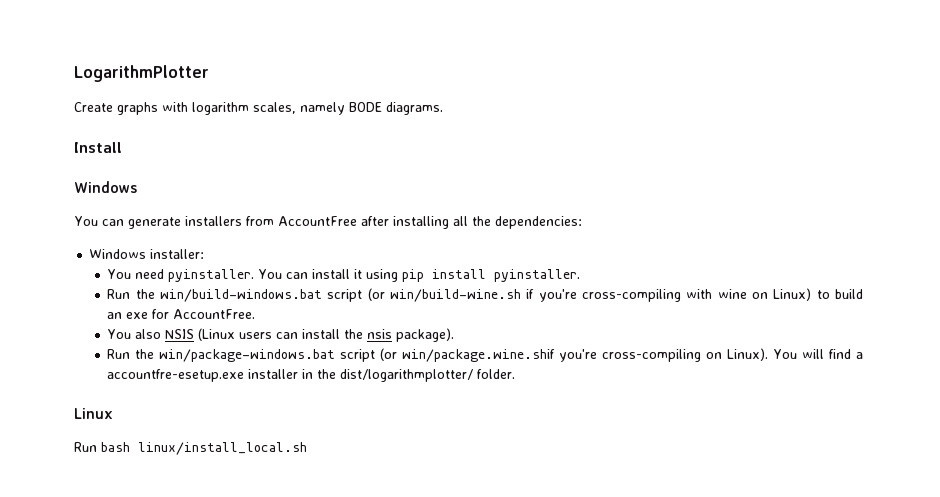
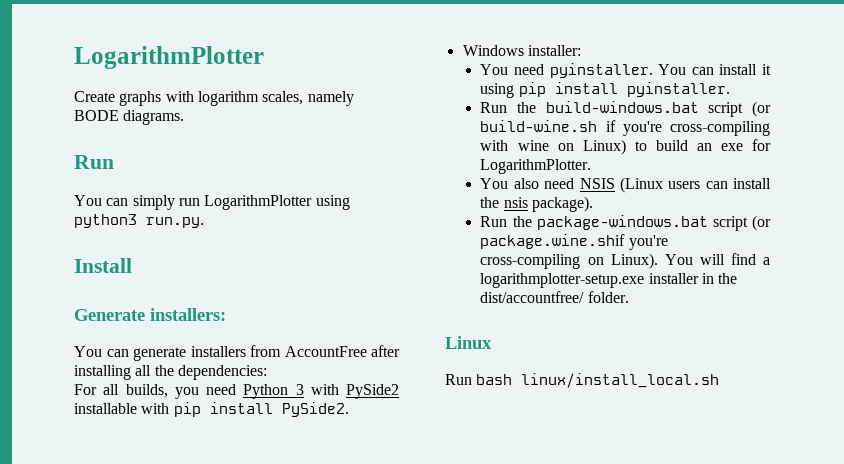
  Create graphs with logarithm scales, namely BODE diagrams.
+ Run
+ You can simply run LogarithmPlotter using python3 run.py.
  Install
- Windows
+ Generate installers:
+ For all builds, you need Python 3 with PySide2 installable with pip install PySide2.
- Run the win/build-windows.bat script (or win/build-wine.sh if you're cross-compiling with wine on Linux) to build an exe for AccountFree.
+ Run the build-windows.bat script (or build-wine.sh if you're cross-compiling with wine on Linux) to build an exe for LogarithmPlotter.
- You also NSIS (Linux users can install the nsis package).
+ You also need NSIS (Linux users can install the nsis package).
- Run the win/package-windows.bat script (or win/package.wine.shif you're cross-compiling on Linux).
+ Run the package-windows.bat script (or package.wine.shif you're cross-compiling on Linux).
- You will find a accountfre-esetup.exe installer in the dist/logarithmplotter/ folder.
+ You will find a logarithmplotter-setup.exe installer in the dist/accountfree/ folder.

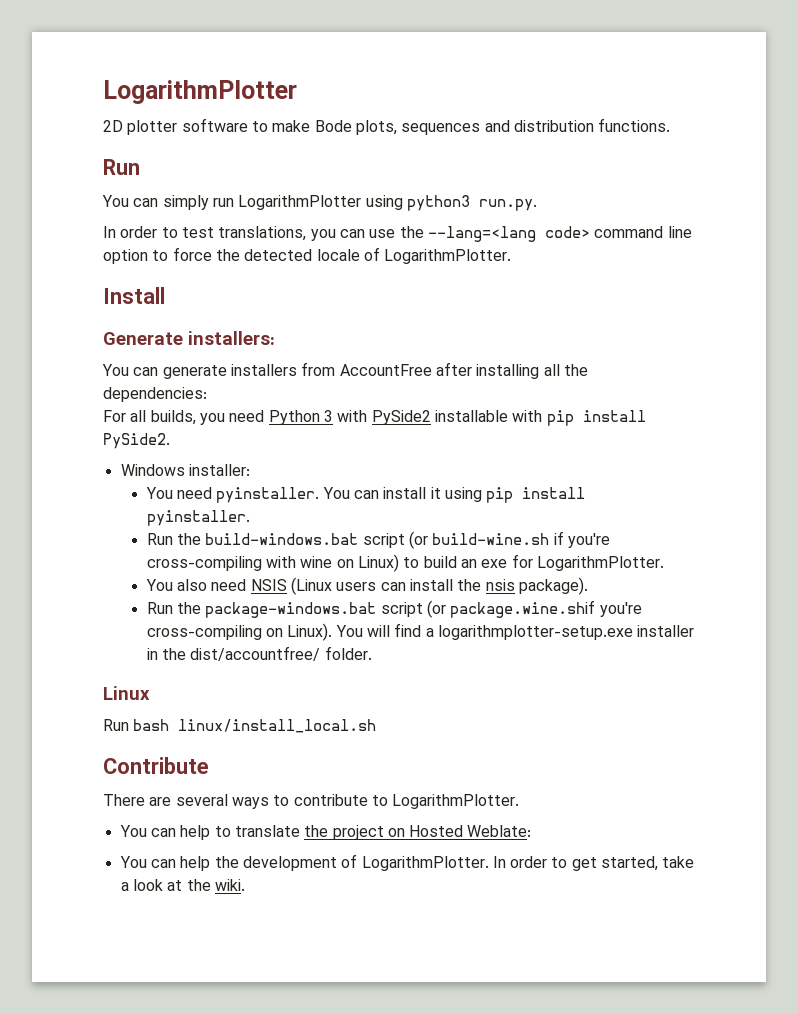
- Create graphs with logarithm scales, namely BODE diagrams.
+ 2D plotter software to make Bode plots, sequences and distribution functions.
+ In order to test translations, you can use the --lang=<lang code> command line option to force the detected locale of LogarithmPlotter.
+ Contribute
+ There are several ways to contribute to LogarithmPlotter.
+ You can help to translate the project on Hosted Weblate:
+ You can help the development of LogarithmPlotter. In order to get started, take a look at the wiki.

